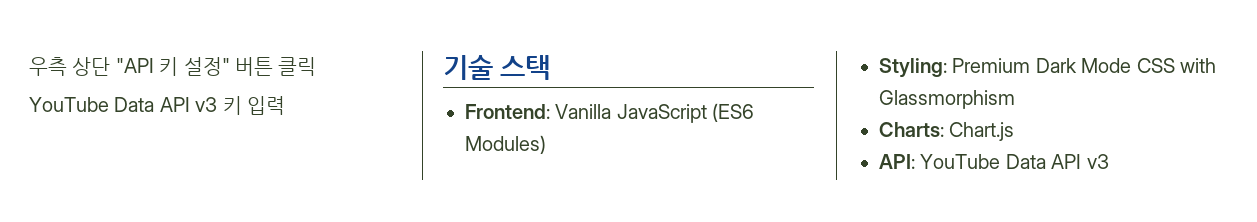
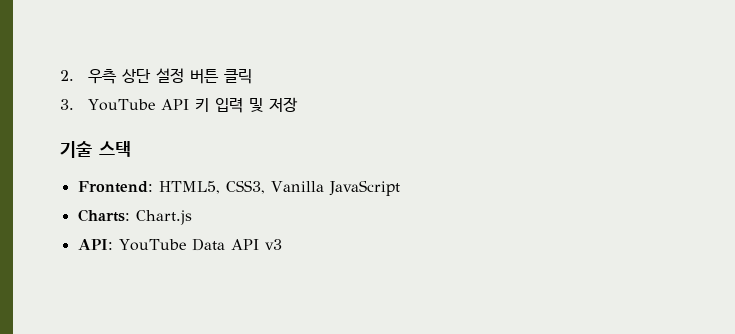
- 우측 상단 "API 키 설정" 버튼 클릭
+ 2. 우측 상단 설정 버튼 클릭
- YouTube Data API v3 키 입력
+ 3. YouTube API 키 입력 및 저장
- Frontend: Vanilla JavaScript (ES6 Modules)
- Styling: Premium Dark Mode CSS with Glassmorphism
+ Frontend: HTML5, CSS3, Vanilla JavaScript

